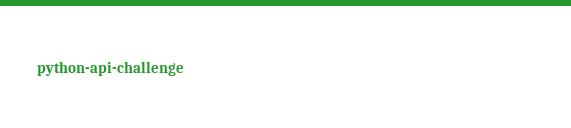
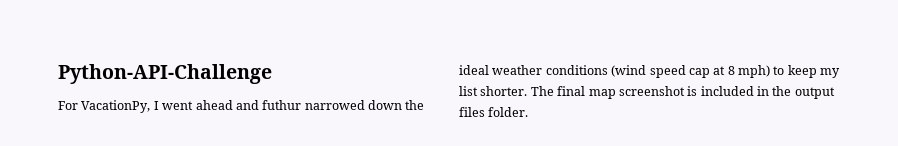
- python-api-challenge
+ Python-API-Challenge
+ For VacationPy, I went ahead and futhur narrowed down the ideal weather conditions (wind speed cap at 8 mph) to keep my list shorter. The final map screenshot is included in the output files folder.

